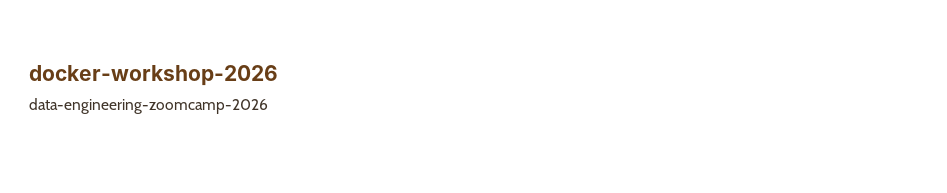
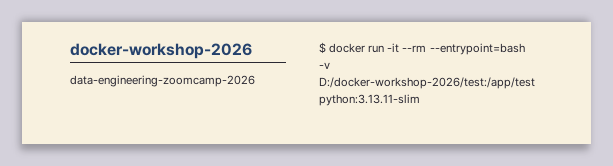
+ $ docker run -it --rm --entrypoint=bash -v D:/docker-workshop-2026/test:/app/test python:3.13.11-slim

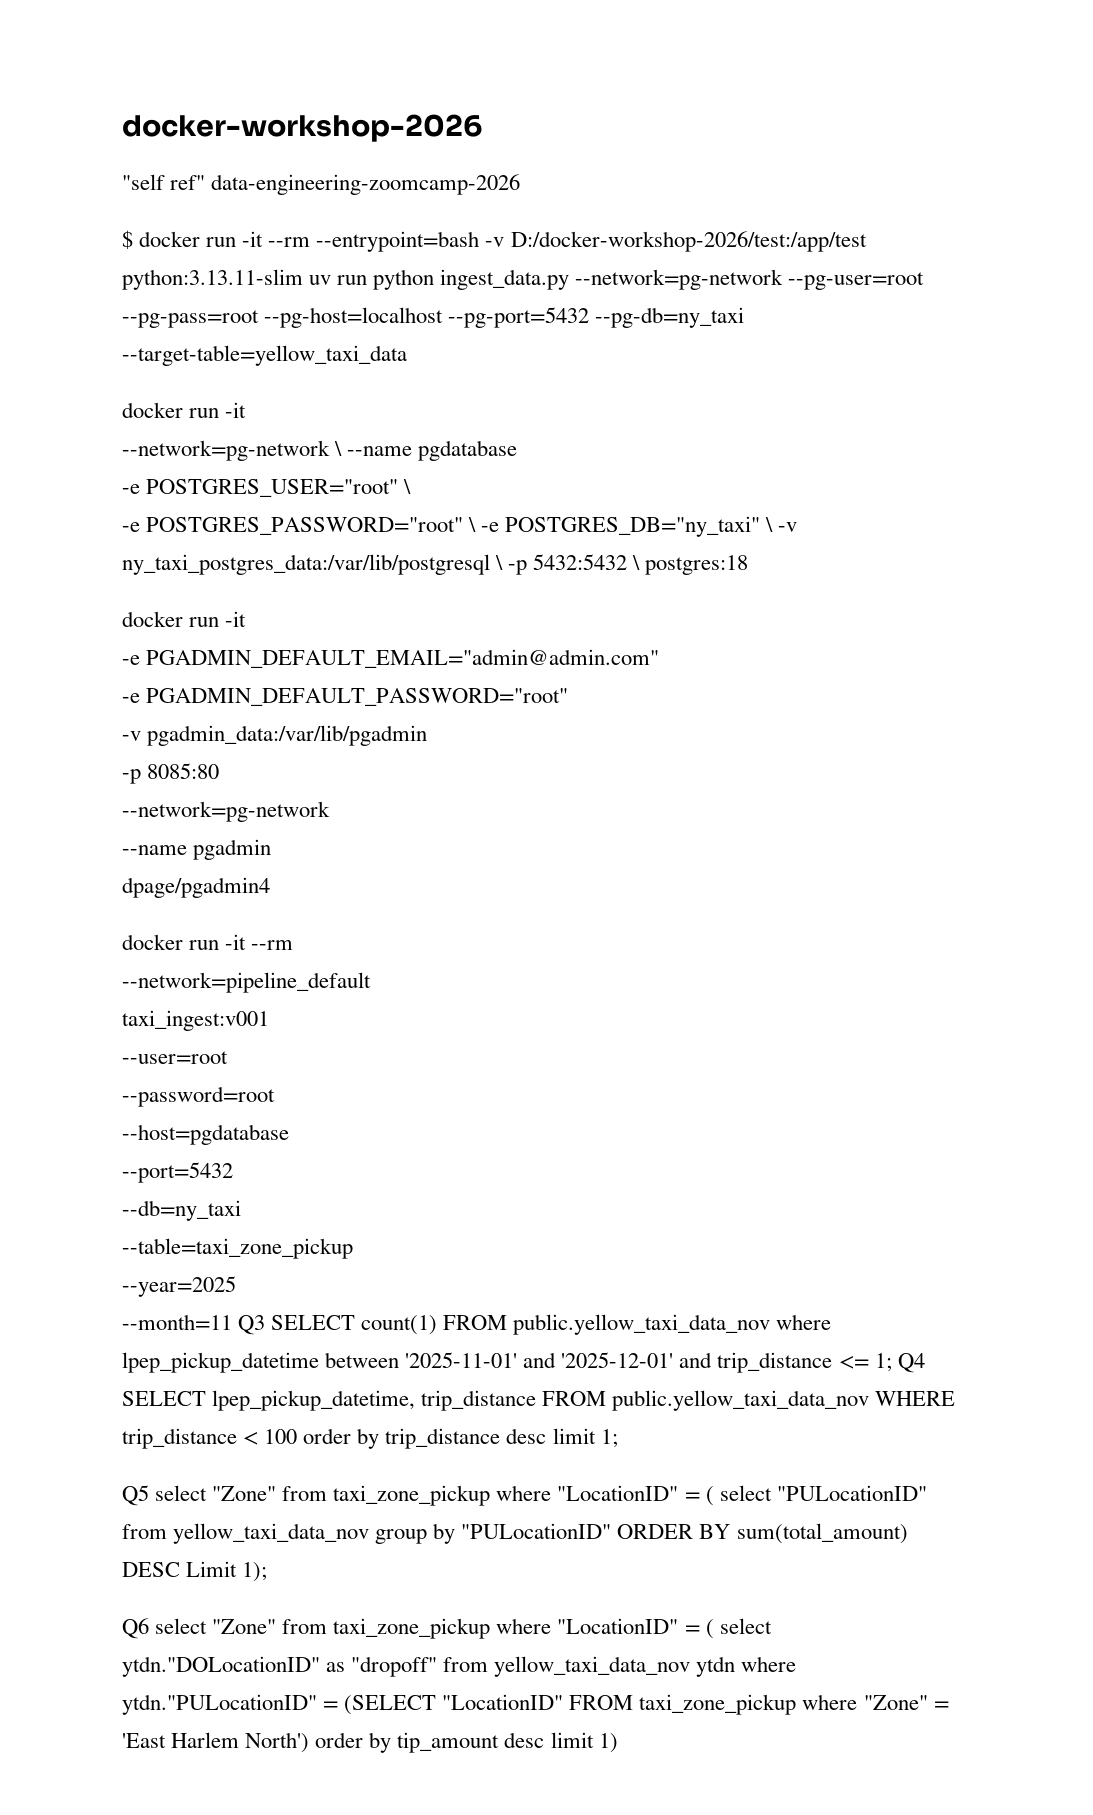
- data-engineering-zoomcamp-2026
+ "self ref" data-engineering-zoomcamp-2026
- $ docker run -it --rm --entrypoint=bash -v D:/docker-workshop-2026/test:/app/test python:3.13.11-slim
+ $ docker run -it --rm --entrypoint=bash -v D:/docker-workshop-2026/test:/app/test python:3.13.11-slim uv run python ingest_data.py --network=pg-network --pg-user=root --pg-pass=root --pg-host=localhost --pg-port=5432 --pg-db=ny_taxi --target-table=yellow_taxi_data
+ docker run -it
+ --network=pg-network \ --name pgdatabase
+ -e POSTGRES_USER="root" \
+ -e POSTGRES_PASSWORD="root" \ -e POSTGRES_DB="ny_taxi" \ -v ny_taxi_postgres_data:/var/lib/postgresql \ -p 5432:5432 \ postgres:18
+ docker run -it
+ -e PGADMIN_DEFAULT_EMAIL="admin@admin.com"
+ -e PGADMIN_DEFAULT_PASSWORD="root"
+ -v pgadmin_data:/var/lib/pgadmin
+ -p 8085:80
+ --network=pg-network
+ --name pgadmin
+ dpage/pgadmin4
+ docker run -it --rm
+ --network=pipeline_default
+ taxi_ingest:v001
+ --user=root
+ --password=root
+ --host=pgdatabase
+ --port=5432
+ --db=ny_taxi
+ --table=taxi_zone_pickup
+ --year=2025
+ --month=11 Q3 SELECT count(1) FROM public.yellow_taxi_data_nov where lpep_pickup_datetime between '2025-11-01' and '2025-12-01' and trip_distance <= 1; Q4 SELECT lpep_pickup_datetime, trip_distance FROM public.yellow_taxi_data_nov WHERE trip_distance < 100 order by trip_distance desc limit 1;
+ Q5 select "Zone" from taxi_zone_pickup where "LocationID" = ( select "PULocationID" from yellow_taxi_data_nov group by "PULocationID" ORDER BY sum(total_amount) DESC Limit 1);
+ Q6 select "Zone" from taxi_zone_pickup where "LocationID" = ( select ytdn."DOLocationID" as "dropoff" from yellow_taxi_data_nov ytdn where ytdn."PULocationID" = (SELECT "LocationID" FROM taxi_zone_pickup where "Zone" = 'East Harlem North') order by tip_amount desc limit 1)

